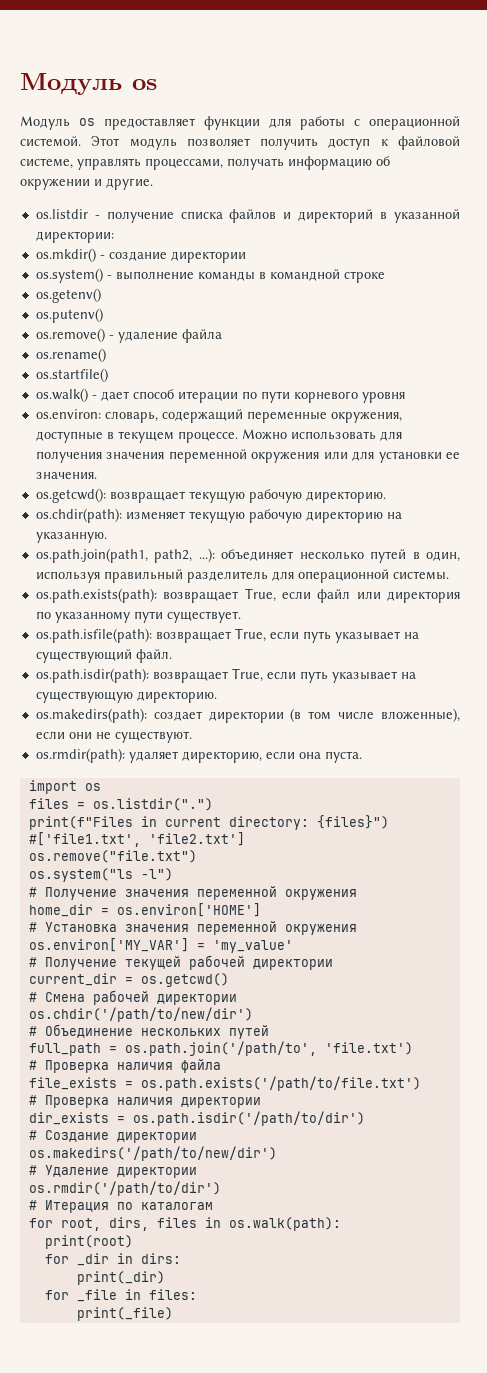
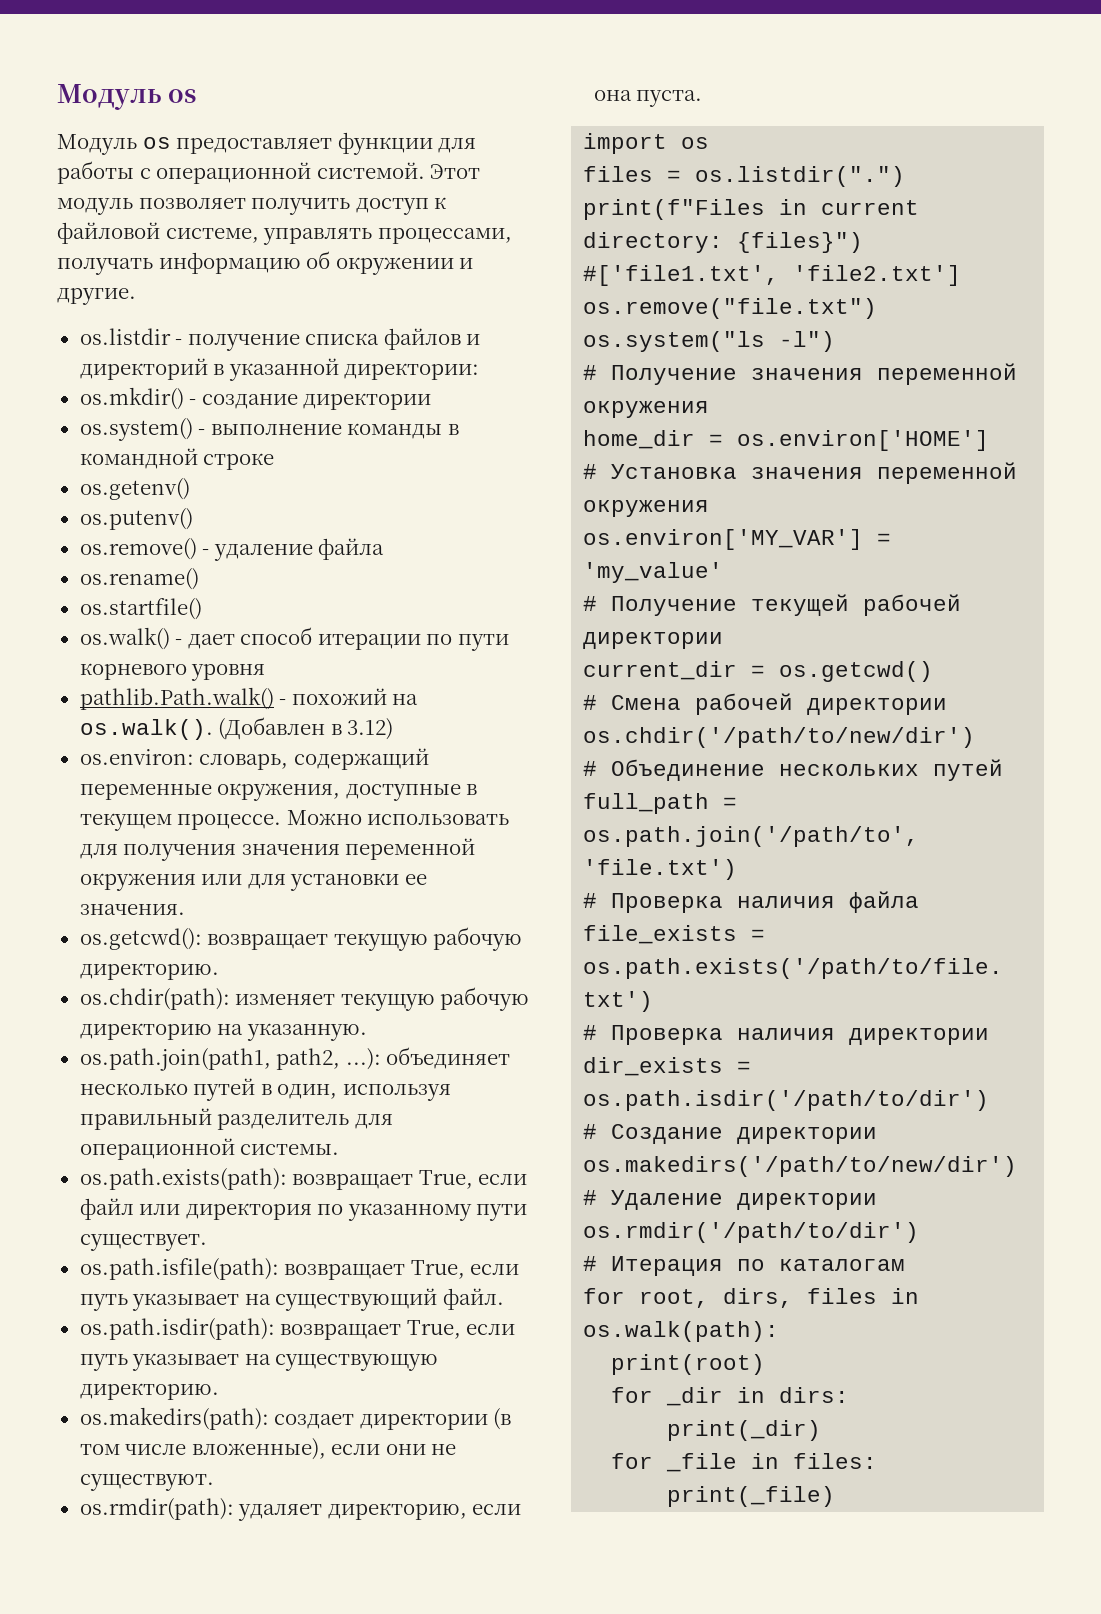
+ pathlib.Path.walk() - похожий на os.walk(). (Добавлен в 3.12)

